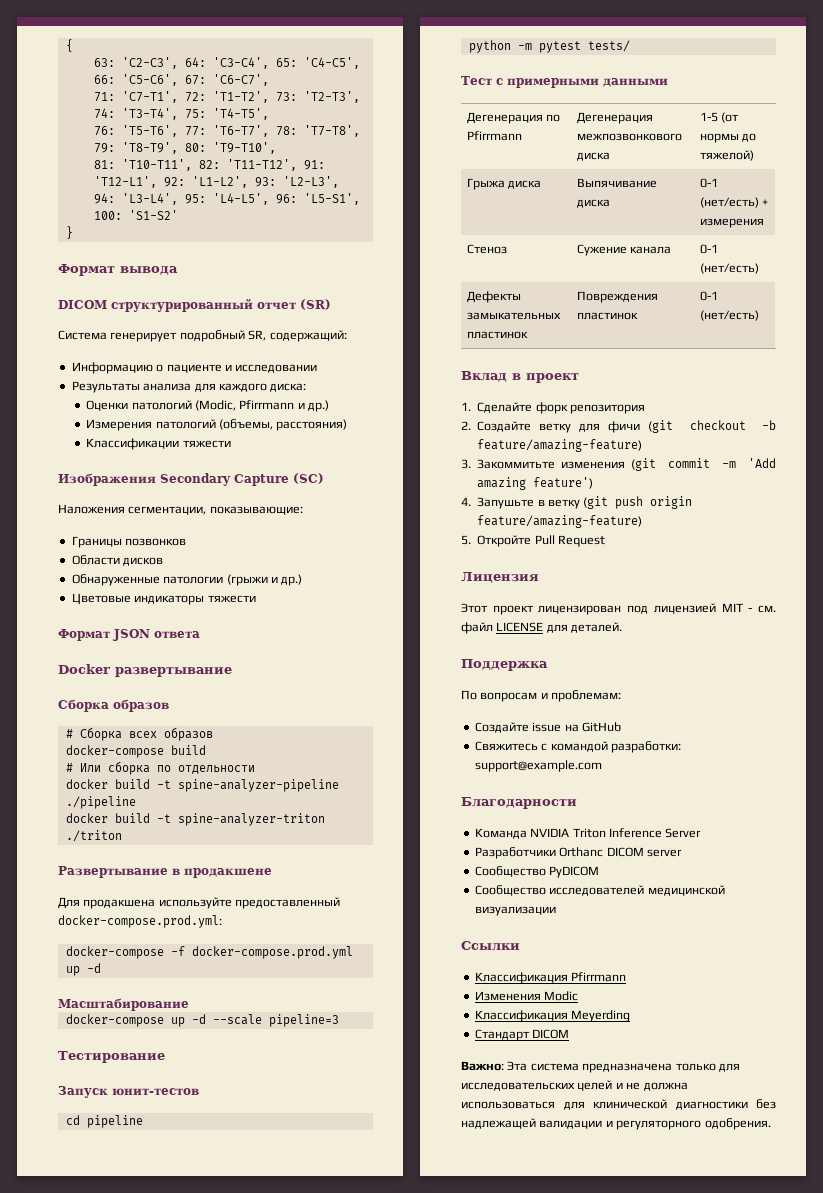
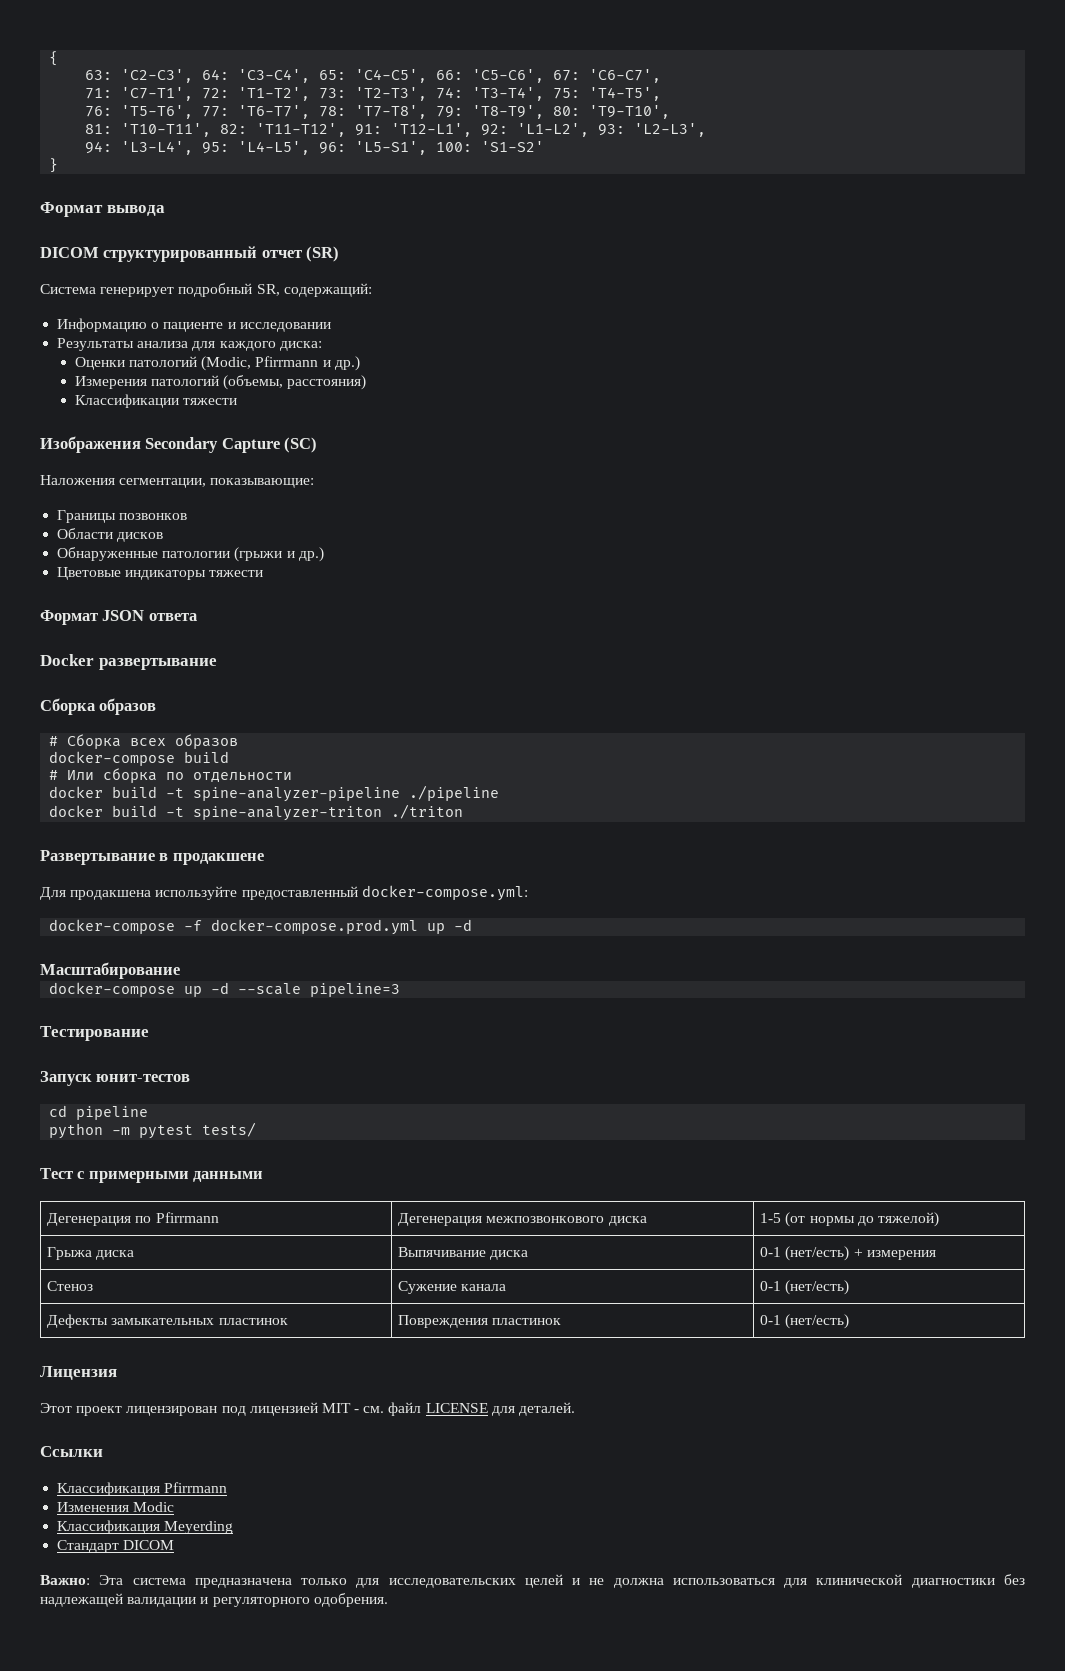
- Для продакшена используйте предоставленный docker-compose.prod.yml:
+ Для продакшена используйте предоставленный docker-compose.yml:
- Вклад в проект
- 1. Сделайте форк репозитория
- 2. Создайте ветку для фичи (git checkout -b feature/amazing-feature)
- 3. Закоммитьте изменения (git commit -m 'Add amazing feature')
- 4. Запушьте в ветку (git push origin feature/amazing-feature)
- 5. Откройте Pull Request
- Поддержка
- По вопросам и проблемам:
- Создайте issue на GitHub
- Свяжитесь с командой разработки: support@example.com
- Благодарности
- Команда NVIDIA Triton Inference Server
- Разработчики Orthanc DICOM server
- Сообщество PyDICOM
- Сообщество исследователей медицинской визуализации

